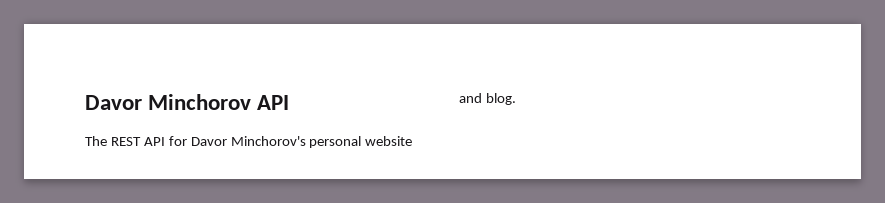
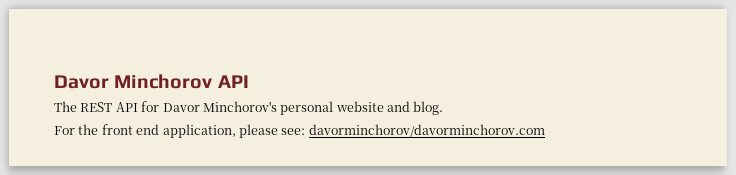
+ For the front end application, please see: davorminchorov/davorminchorov.com

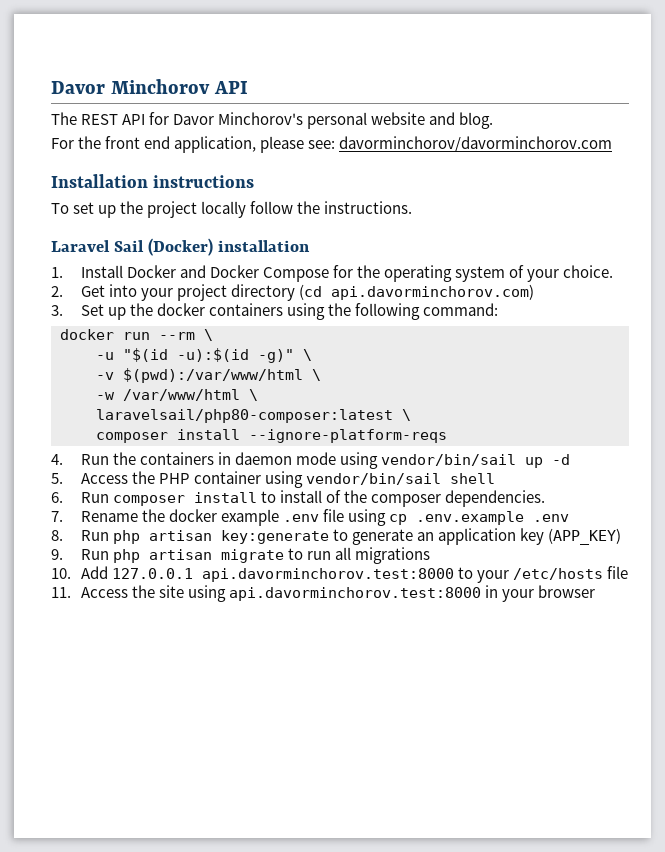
+ Installation instructions
+ To set up the project locally follow the instructions.
+ Laravel Sail (Docker) installation
+ 1. Install Docker and Docker Compose for the operating system of your choice.
+ 2. Get into your project directory (cd api.davorminchorov.com)
+ 3. Set up the docker containers using the following command:
+ docker run --rm \
+ -u "$(id -u):$(id -g)" \
+ -v $(pwd):/var/www/html \
+ -w /var/www/html \
+ laravelsail/php80-composer:latest \
+ composer install --ignore-platform-reqs
+ 4. Run the containers in daemon mode using vendor/bin/sail up -d
+ 5. Access the PHP container using vendor/bin/sail shell
+ 6. Run composer install to install of the composer dependencies.
+ 7. Rename the docker example .env file using cp .env.example .env
+ 8. Run php artisan key:generate to generate an application key (APP_KEY)
+ 9. Run php artisan migrate to run all migrations
+ 10. Add 127.0.0.1 api.davorminchorov.test:8000 to your /etc/hosts file
+ 11. Access the site using api.davorminchorov.test:8000 in your browser

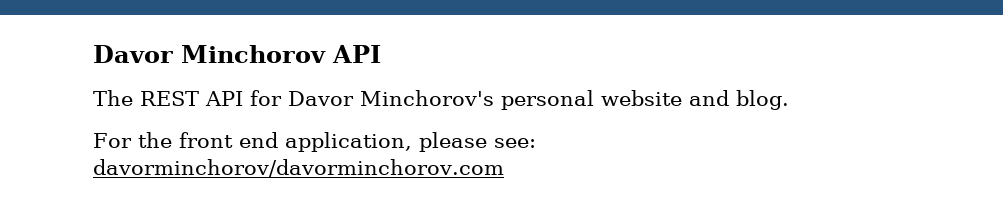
- Installation instructions
- To set up the project locally follow the instructions.
- Laravel Sail (Docker) installation
- 1. Install Docker and Docker Compose for the operating system of your choice.
- 2. Get into your project directory (cd api.davorminchorov.com)
- 3. Set up the docker containers using the following command:
- docker run --rm \
- -u "$(id -u):$(id -g)" \
- -v $(pwd):/var/www/html \
- -w /var/www/html \
- laravelsail/php80-composer:latest \
- composer install --ignore-platform-reqs
- 4. Run the containers in daemon mode using vendor/bin/sail up -d
- 5. Access the PHP container using vendor/bin/sail shell
- 6. Run composer install to install of the composer dependencies.
- 7. Rename the docker example .env file using cp .env.example .env
- 8. Run php artisan key:generate to generate an application key (APP_KEY)
- 9. Run php artisan migrate to run all migrations
- 10. Add 127.0.0.1 api.davorminchorov.test:8000 to your /etc/hosts file
- 11. Access the site using api.davorminchorov.test:8000 in your browser

